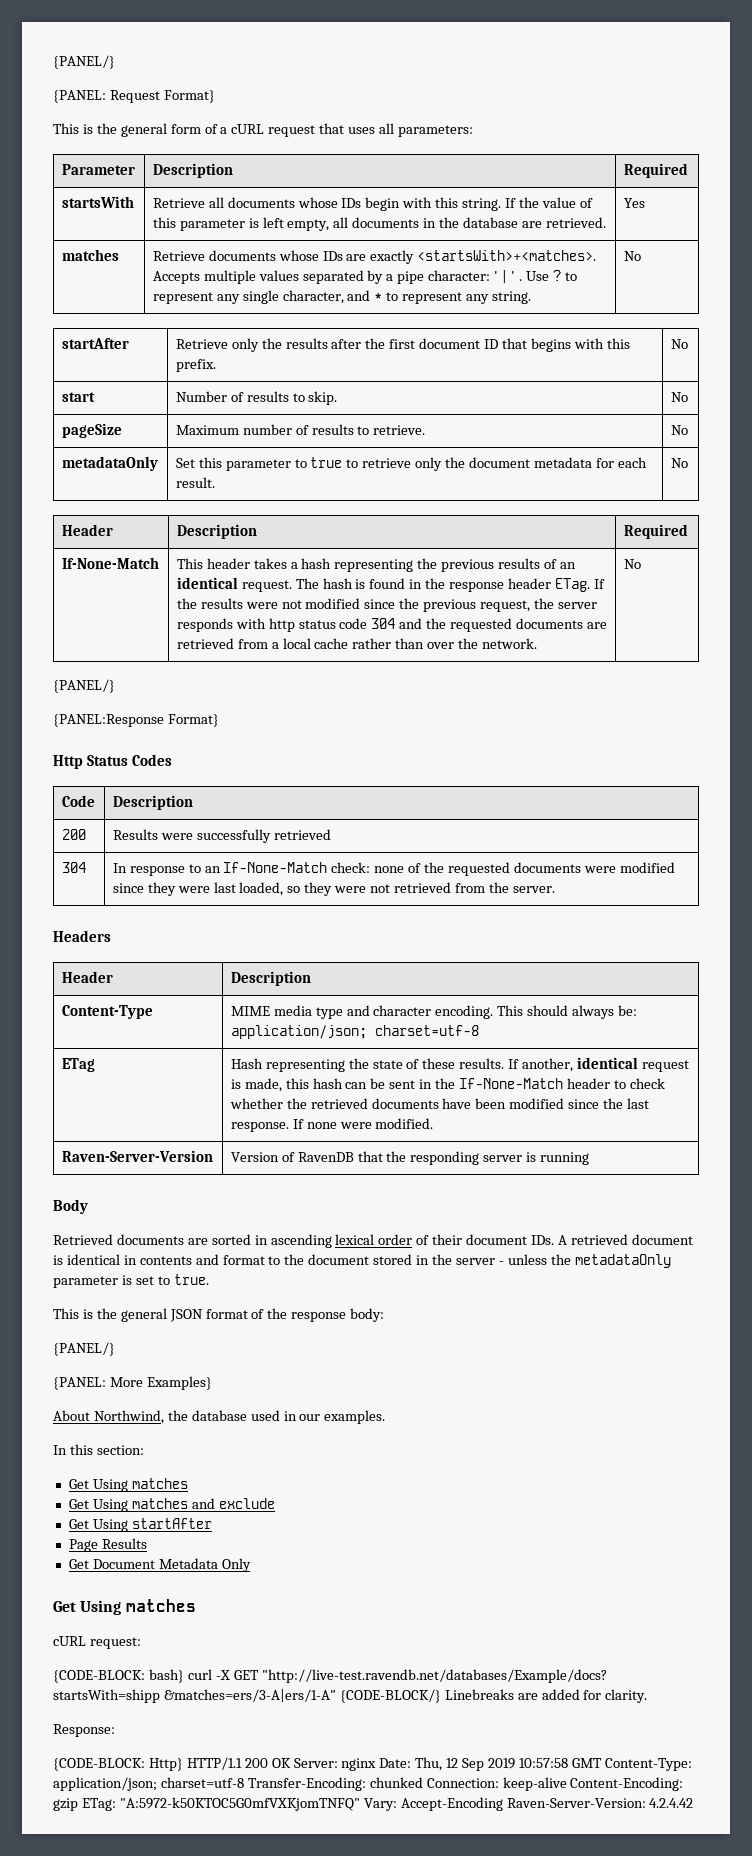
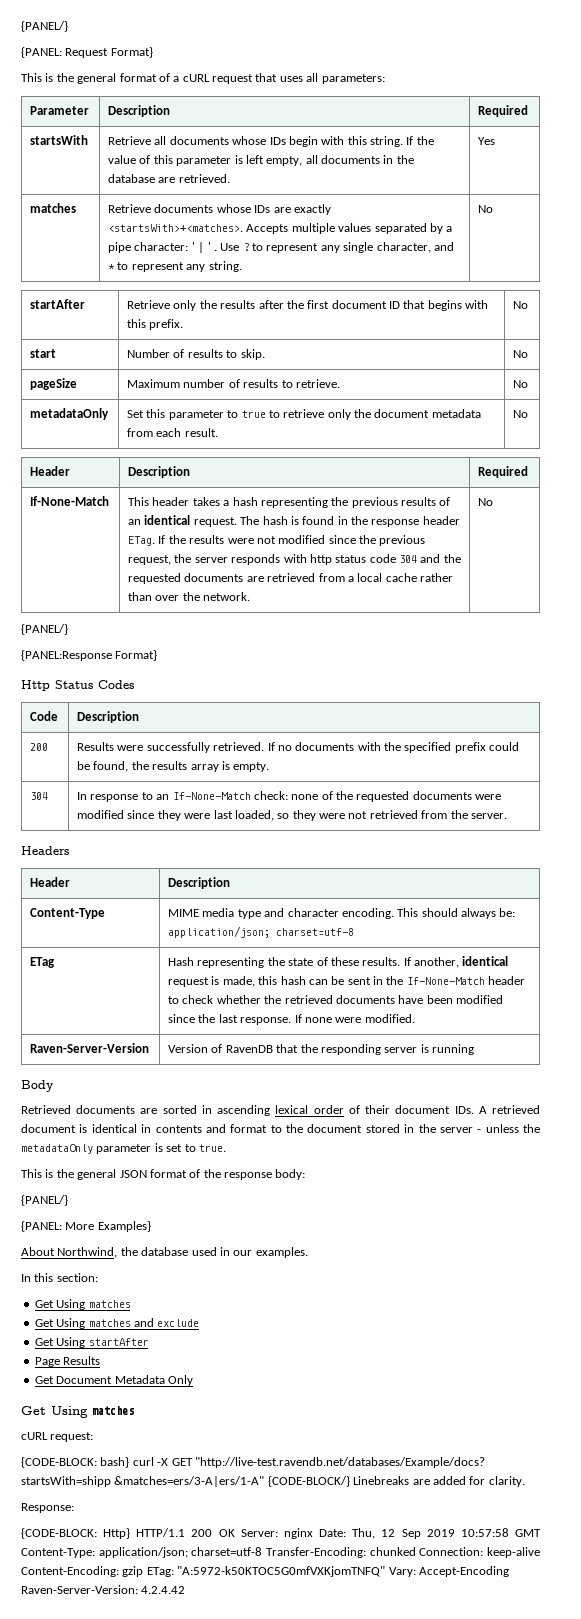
- This is the general form of a cURL request that uses all parameters:
+ This is the general format of a cURL request that uses all parameters:
- metadataOnly | Set this parameter to true to retrieve only the document metadata for each result. | No
+ metadataOnly | Set this parameter to true to retrieve only the document metadata from each result. | No
- 200 | Results were successfully retrieved
+ 200 | Results were successfully retrieved. If no documents with the specified prefix could be found, the results array is empty.

